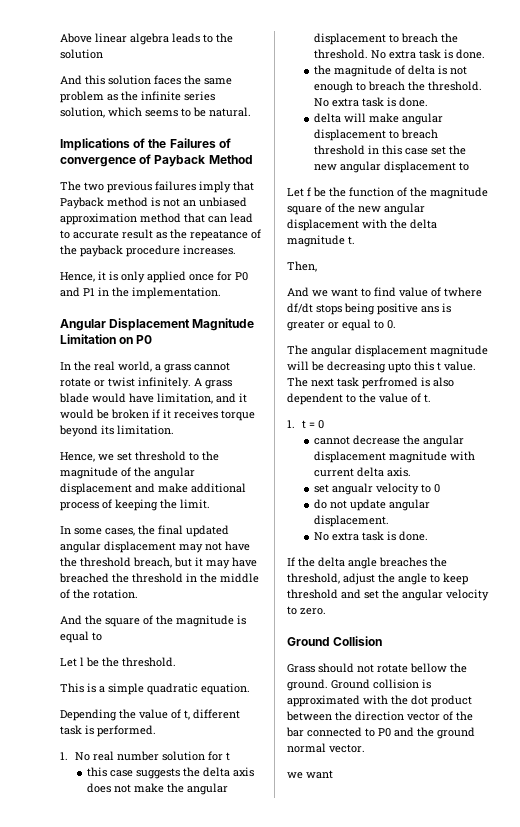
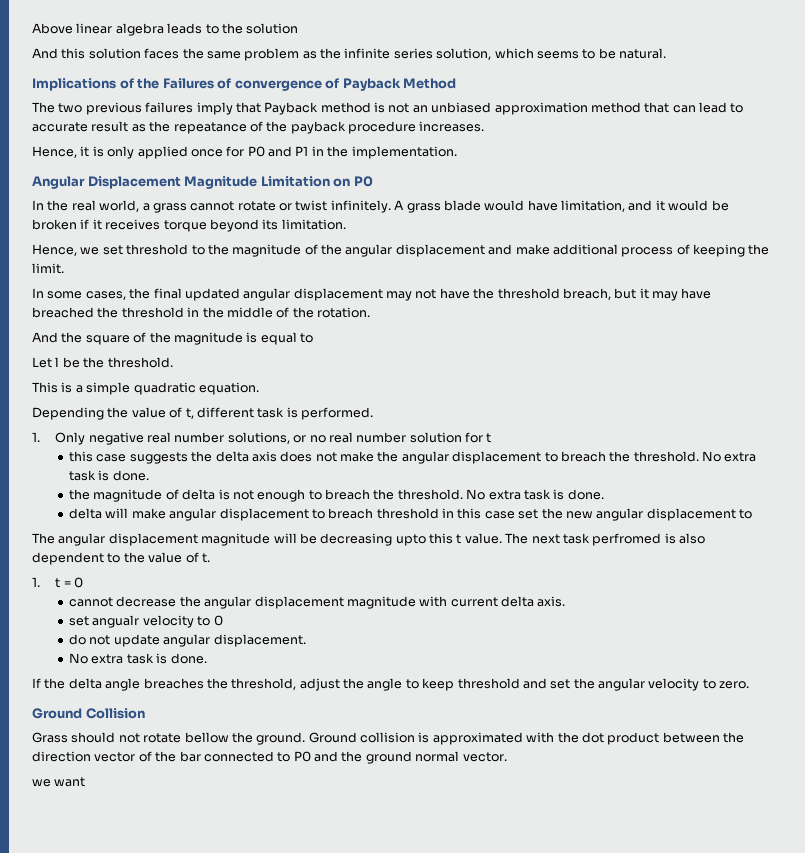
- 1. No real number solution for t
+ 1. Only negative real number solutions, or no real number solution for t
- Let f be the function of the magnitude square of the new angular displacement with the delta magnitude t.
- Then,
- And we want to find value of twhere df/dt stops being positive ans is greater or equal to 0.

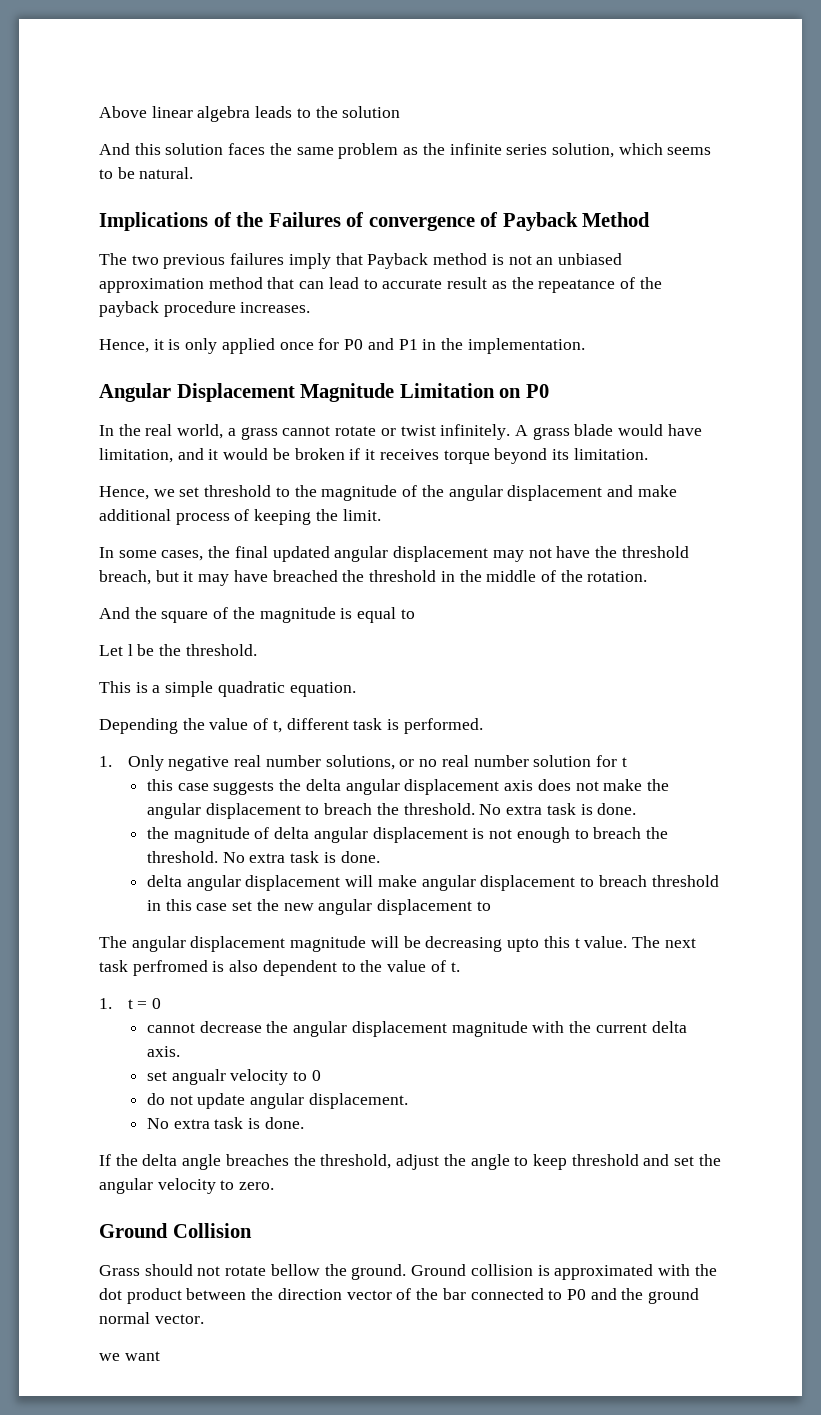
- this case suggests the delta axis does not make the angular displacement to breach the threshold.
+ this case suggests the delta angular displacement axis does not make the angular displacement to breach the threshold.
- the magnitude of delta is not enough to breach the threshold.
+ the magnitude of delta angular displacement is not enough to breach the threshold.
- delta will make angular displacement to breach threshold in this case set the new angular displacement to
+ delta angular displacement will make angular displacement to breach threshold in this case set the new angular displacement to
- cannot decrease the angular displacement magnitude with current delta axis.
+ cannot decrease the angular displacement magnitude with the current delta axis.

